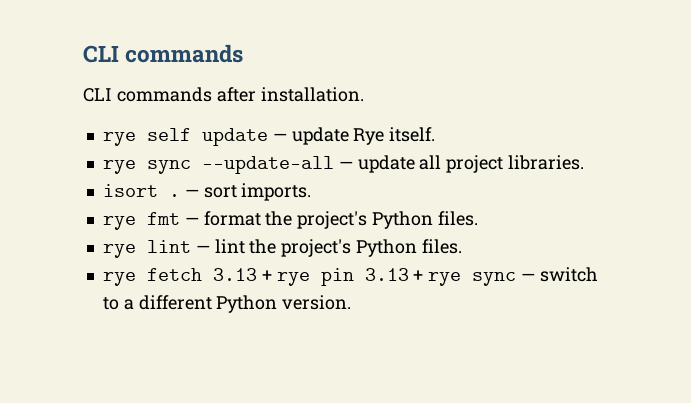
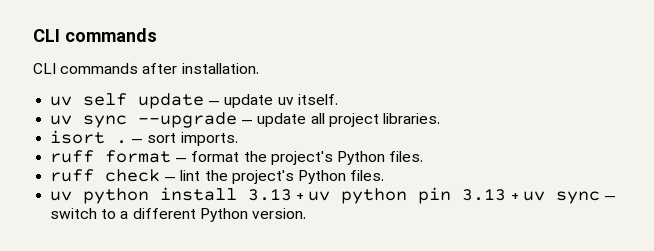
- rye self update — update Rye itself.
+ uv self update — update uv itself.
- rye sync --update-all — update all project libraries.
+ uv sync --upgrade — update all project libraries.
- rye fmt — format the project's Python files.
+ ruff format — format the project's Python files.
- rye lint — lint the project's Python files.
+ ruff check — lint the project's Python files.
- rye fetch 3.13 + rye pin 3.13 + rye sync — switch to a different Python version.
+ uv python install 3.13 + uv python pin 3.13 + uv sync — switch to a different Python version.

